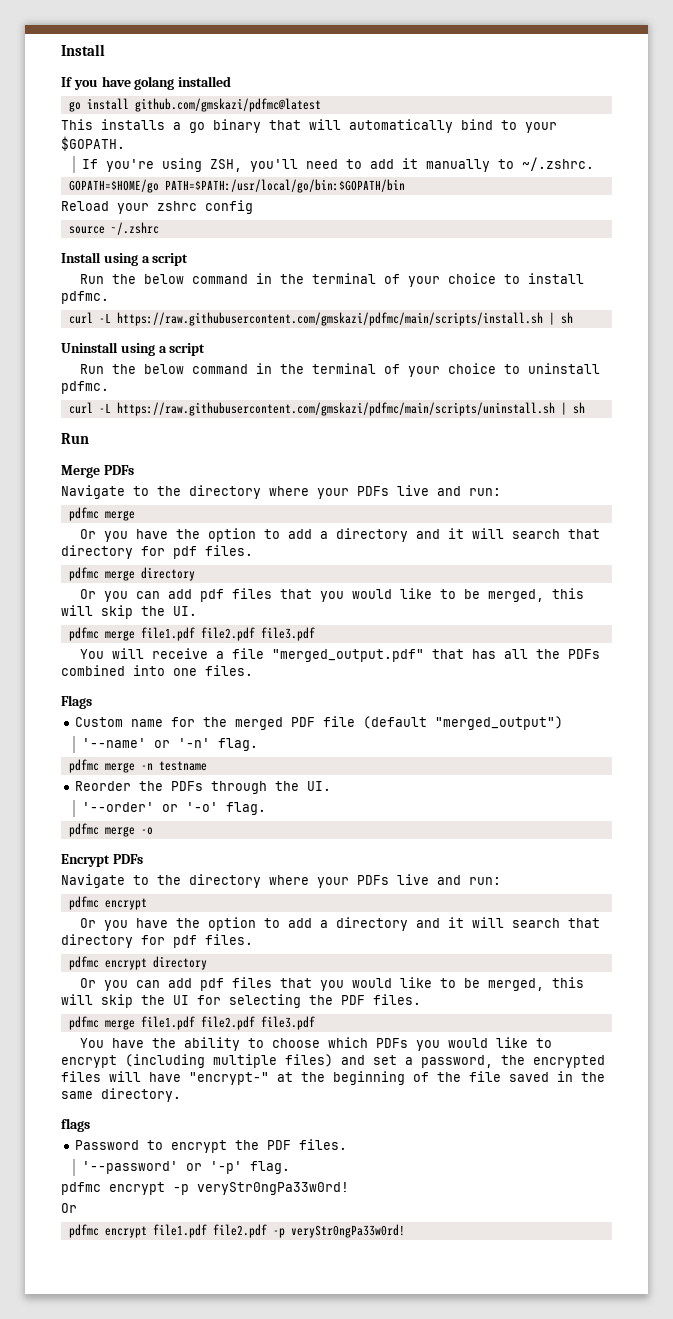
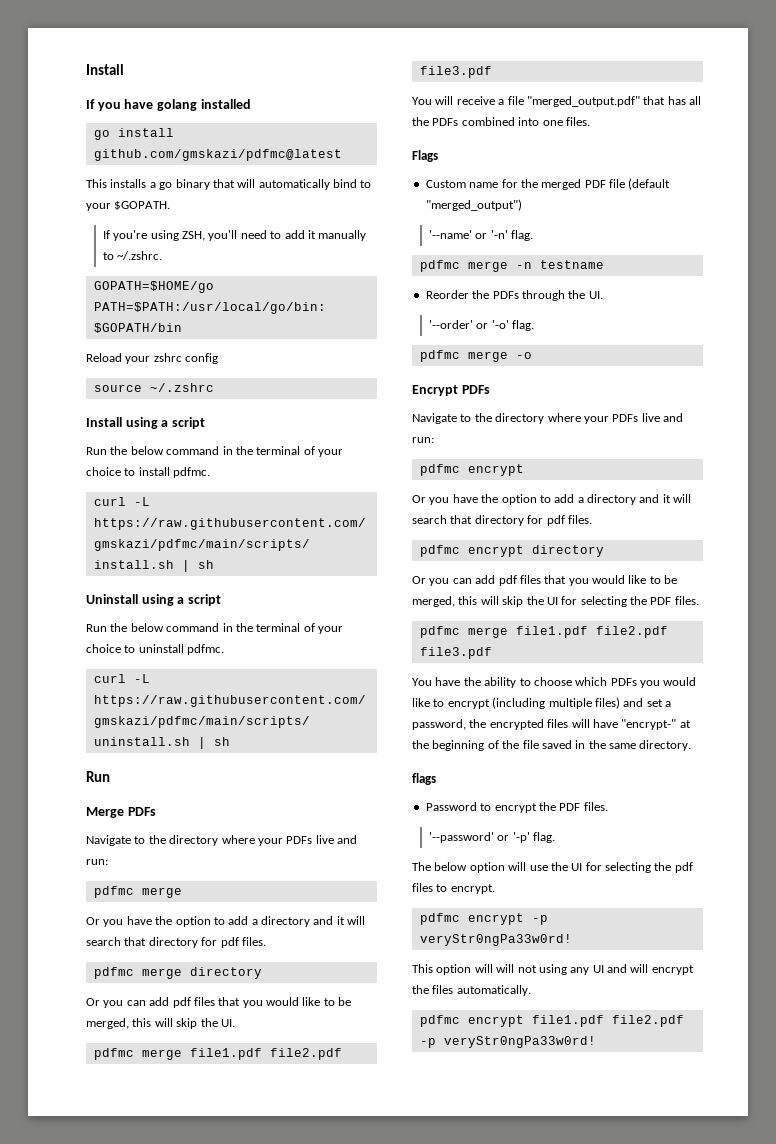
+ The below option will use the UI for selecting the pdf files to encrypt.
  pdfmc encrypt -p veryStr0ngPa33w0rd!
- Or
+ This option will will not using any UI and will encrypt the files automatically.

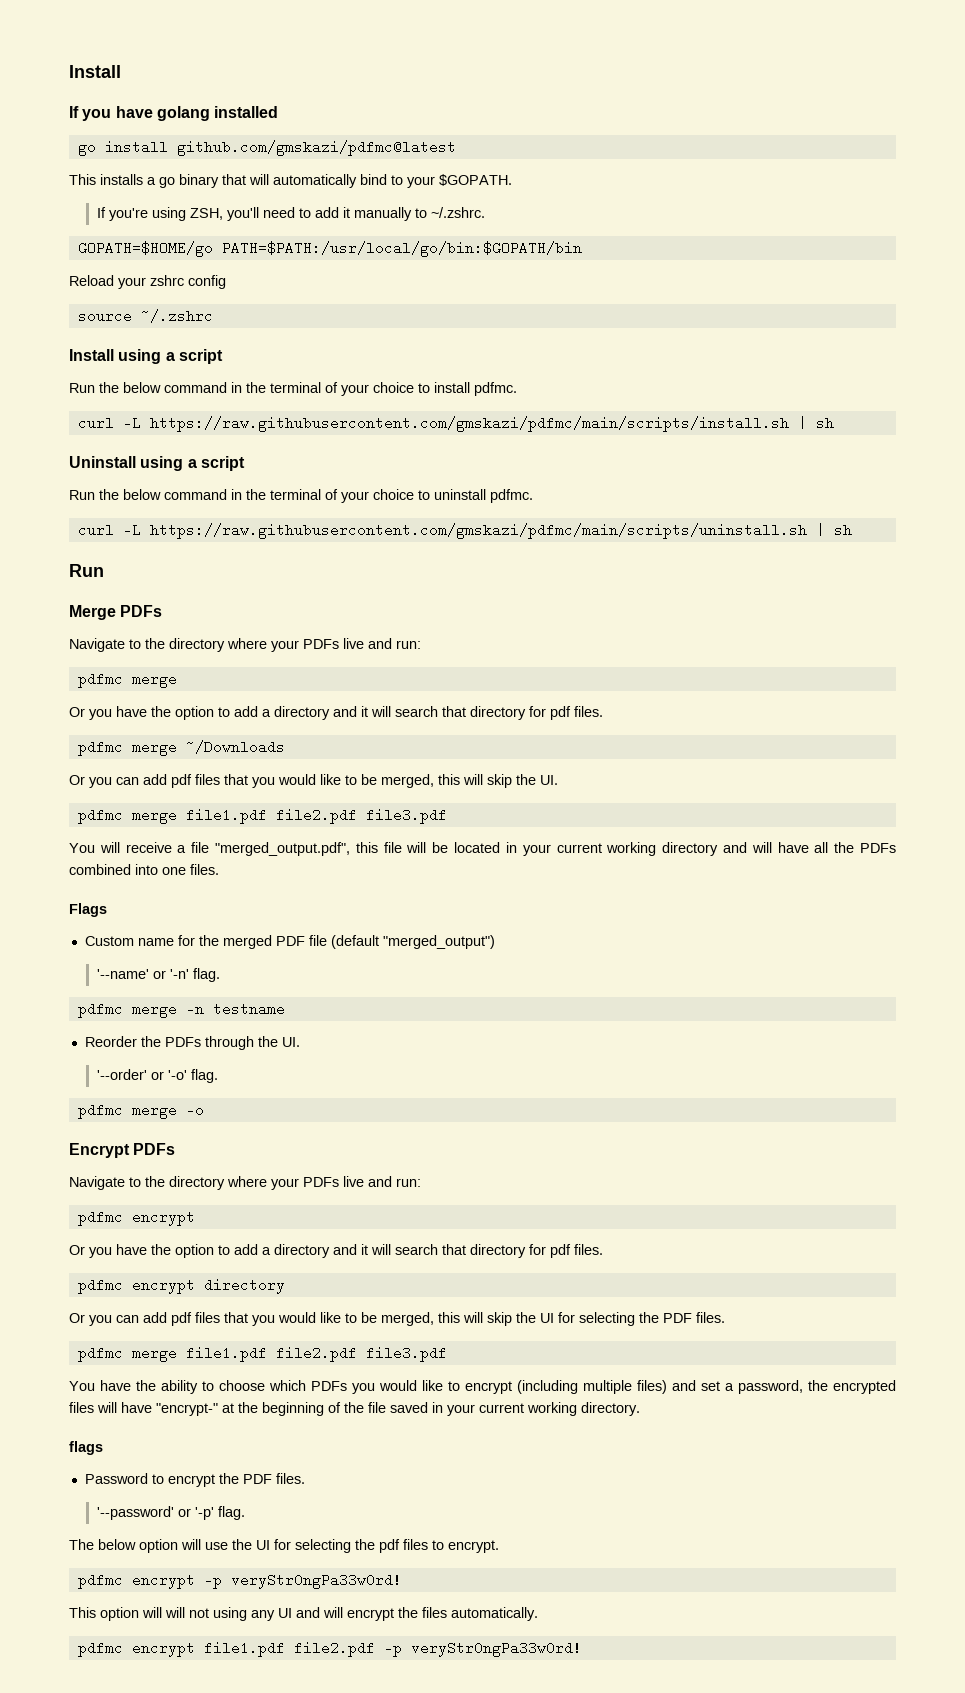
- pdfmc merge directory
+ pdfmc merge ~/Downloads
- You will receive a file "merged_output.pdf" that has all the PDFs combined into one files.
+ You will receive a file "merged_output.pdf", this file will be located in your current working directory and will have all the PDFs combined into one files.
- You have the ability to choose which PDFs you would like to encrypt (including multiple files) and set a password, the encrypted files will have "encrypt-" at the beginning of the file saved in the same directory.
+ You have the ability to choose which PDFs you would like to encrypt (including multiple files) and set a password, the encrypted files will have "encrypt-" at the beginning of the file saved in your current working directory.

